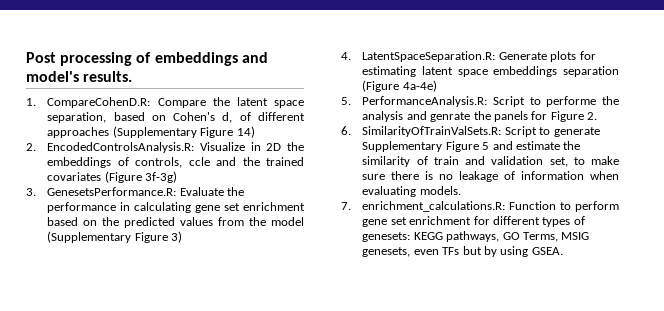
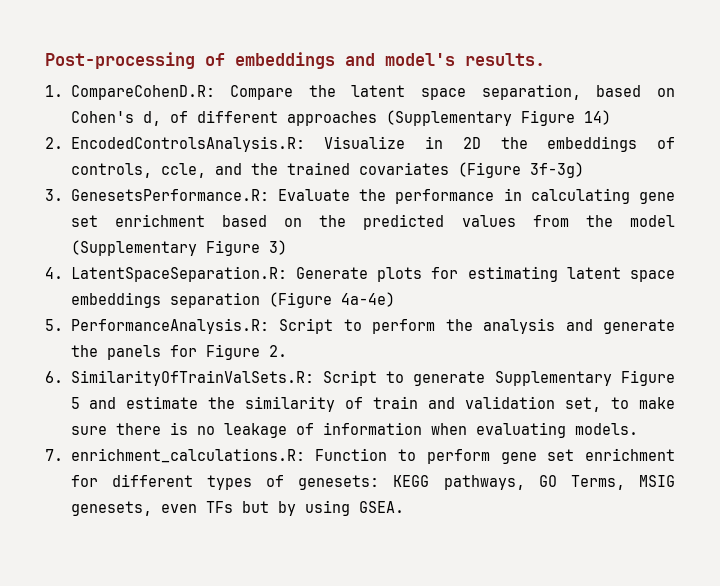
- Post processing of embeddings and model's results.
+ Post-processing of embeddings and model's results.
- 2. EncodedControlsAnalysis.R: Visualize in 2D the embeddings of controls, ccle and the trained covariates (Figure 3f-3g)
+ 2. EncodedControlsAnalysis.R: Visualize in 2D the embeddings of controls, ccle, and the trained covariates (Figure 3f-3g)
- 5. PerformanceAnalysis.R: Script to performe the analysis and genrate the panels for Figure 2.
+ 5. PerformanceAnalysis.R: Script to perform the analysis and generate the panels for Figure 2.

